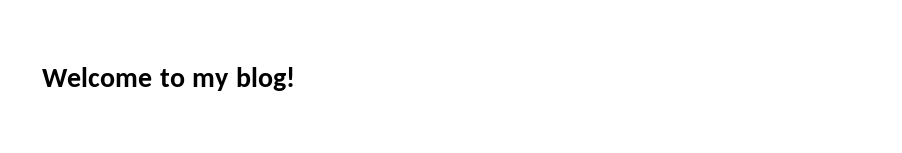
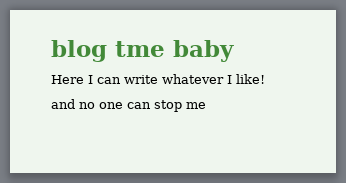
- Welcome to my blog!
+ blog tme baby
+ Here I can write whatever I like!
+ and no one can stop me

